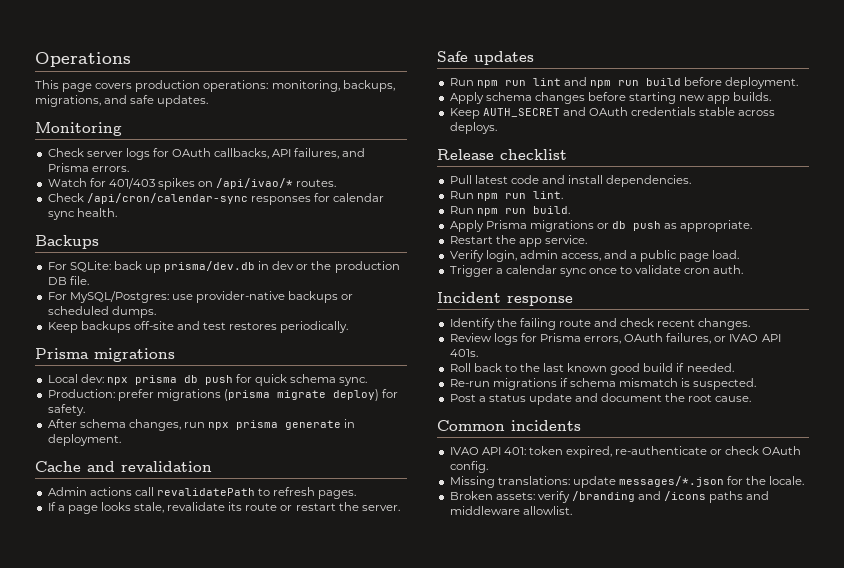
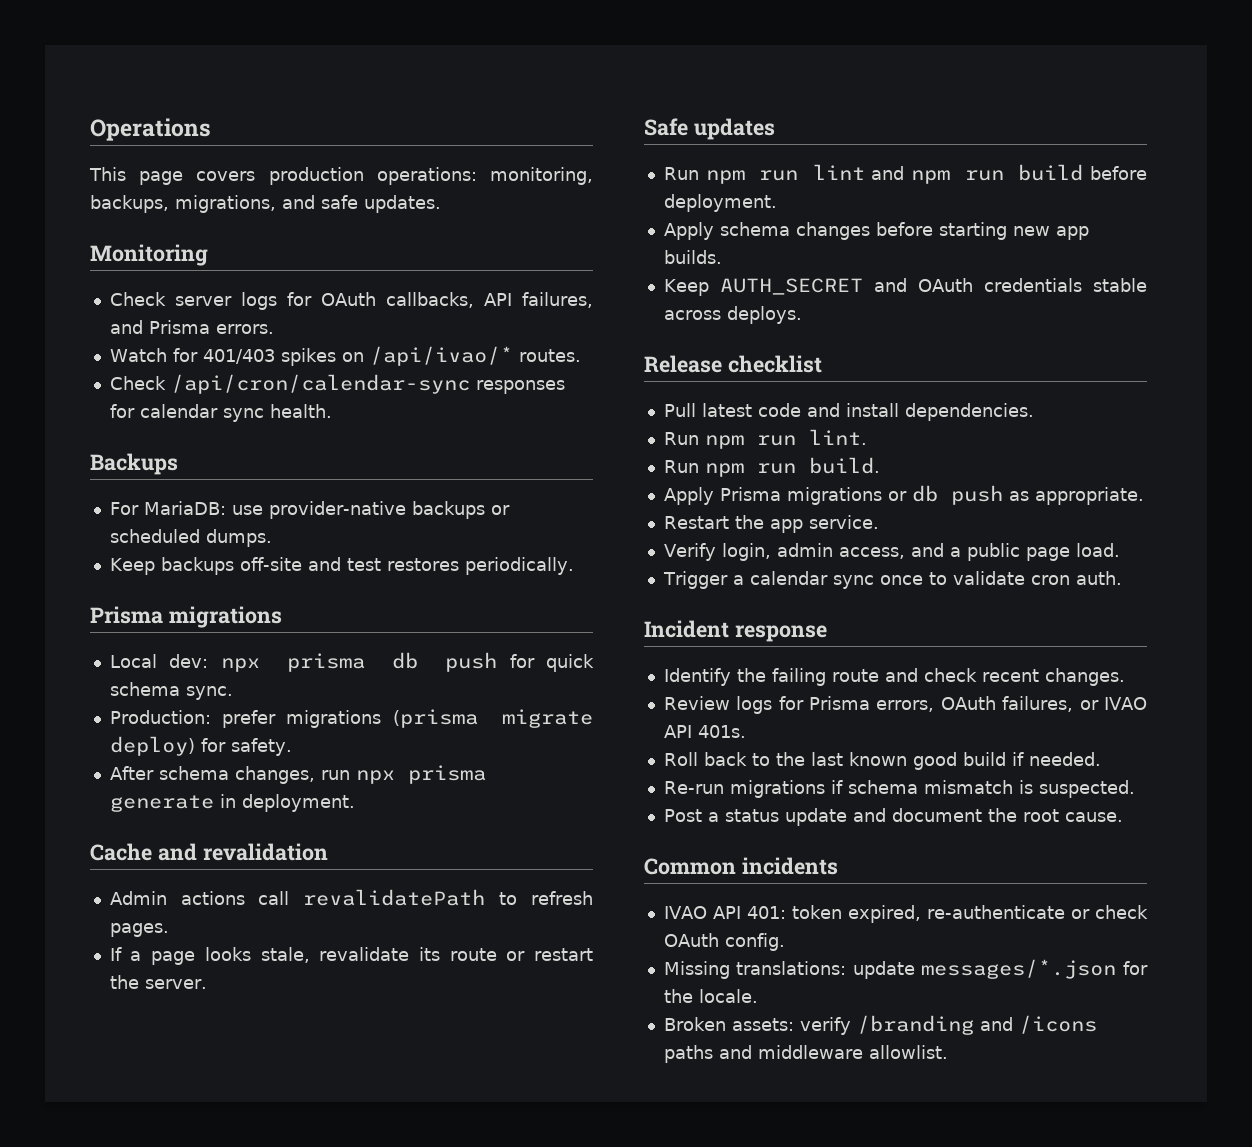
- For SQLite: back up prisma/dev.db in dev or the production DB file.
- For MySQL/Postgres: use provider-native backups or scheduled dumps.
+ For MariaDB: use provider-native backups or scheduled dumps.

